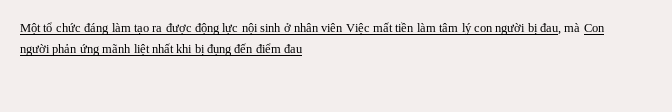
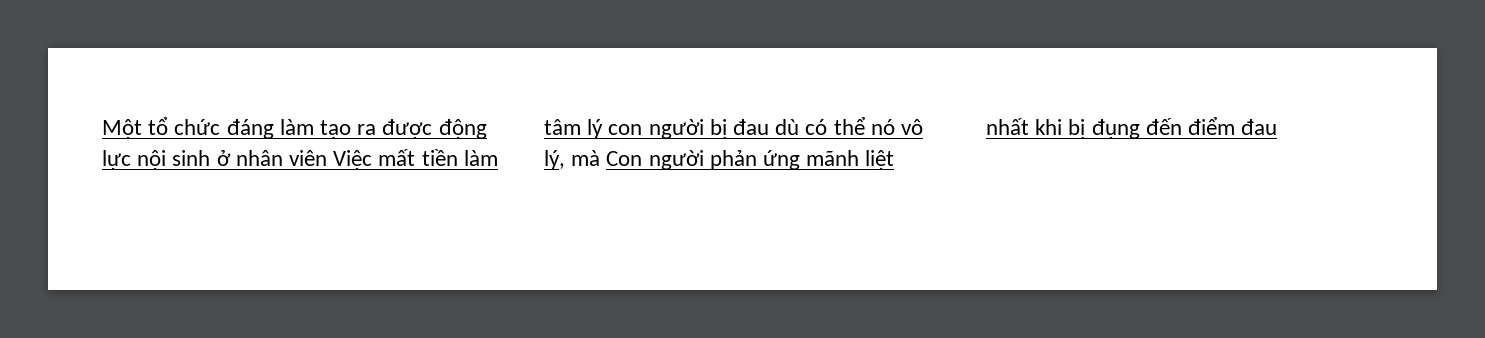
- Một tổ chức đáng làm tạo ra được động lực nội sinh ở nhân viên Việc mất tiền làm tâm lý con người bị đau, mà Con người phản ứng mãnh liệt nhất khi bị đụng đến điểm đau
+ Một tổ chức đáng làm tạo ra được động lực nội sinh ở nhân viên Việc mất tiền làm tâm lý con người bị đau dù có thể nó vô lý, mà Con người phản ứng mãnh liệt nhất khi bị đụng đến điểm đau

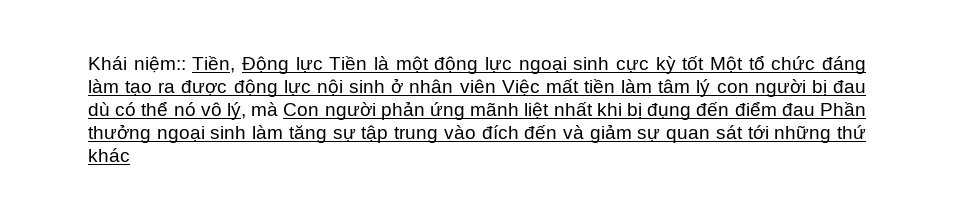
- Một tổ chức đáng làm tạo ra được động lực nội sinh ở nhân viên Việc mất tiền làm tâm lý con người bị đau dù có thể nó vô lý, mà Con người phản ứng mãnh liệt nhất khi bị đụng đến điểm đau
+ Khái niệm:: Tiền, Động lực Tiền là một động lực ngoại sinh cực kỳ tốt Một tổ chức đáng làm tạo ra được động lực nội sinh ở nhân viên Việc mất tiền làm tâm lý con người bị đau dù có thể nó vô lý, mà Con người phản ứng mãnh liệt nhất khi bị đụng đến điểm đau Phần thưởng ngoại sinh làm tăng sự tập trung vào đích đến và giảm sự quan sát tới những thứ khác

